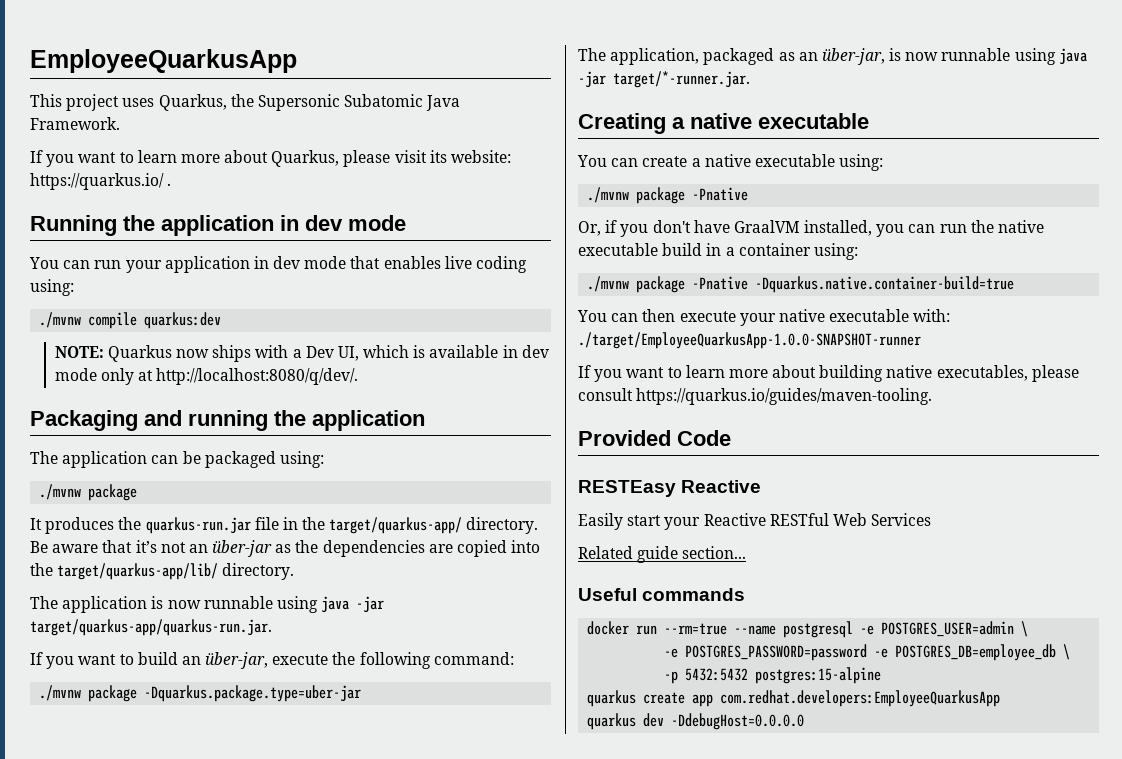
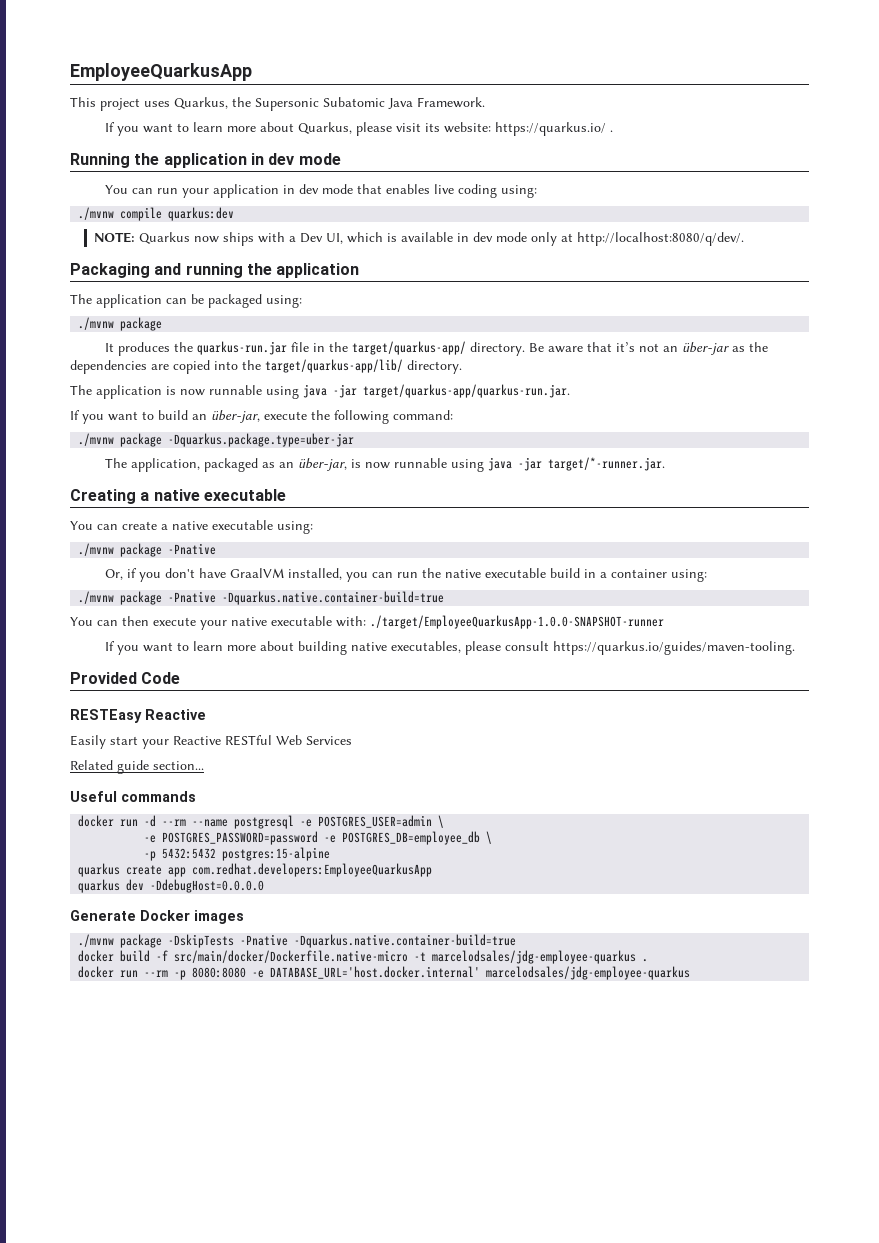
- docker run --rm=true --name postgresql -e POSTGRES_USER=admin \
+ docker run -d --rm --name postgresql -e POSTGRES_USER=admin \
+ Generate Docker images
+ ./mvnw package -DskipTests -Pnative -Dquarkus.native.container-build=true
+ docker build -f src/main/docker/Dockerfile.native-micro -t marcelodsales/jdg-employee-quarkus .
+ docker run --rm -p 8080:8080 -e DATABASE_URL='host.docker.internal' marcelodsales/jdg-employee-quarkus

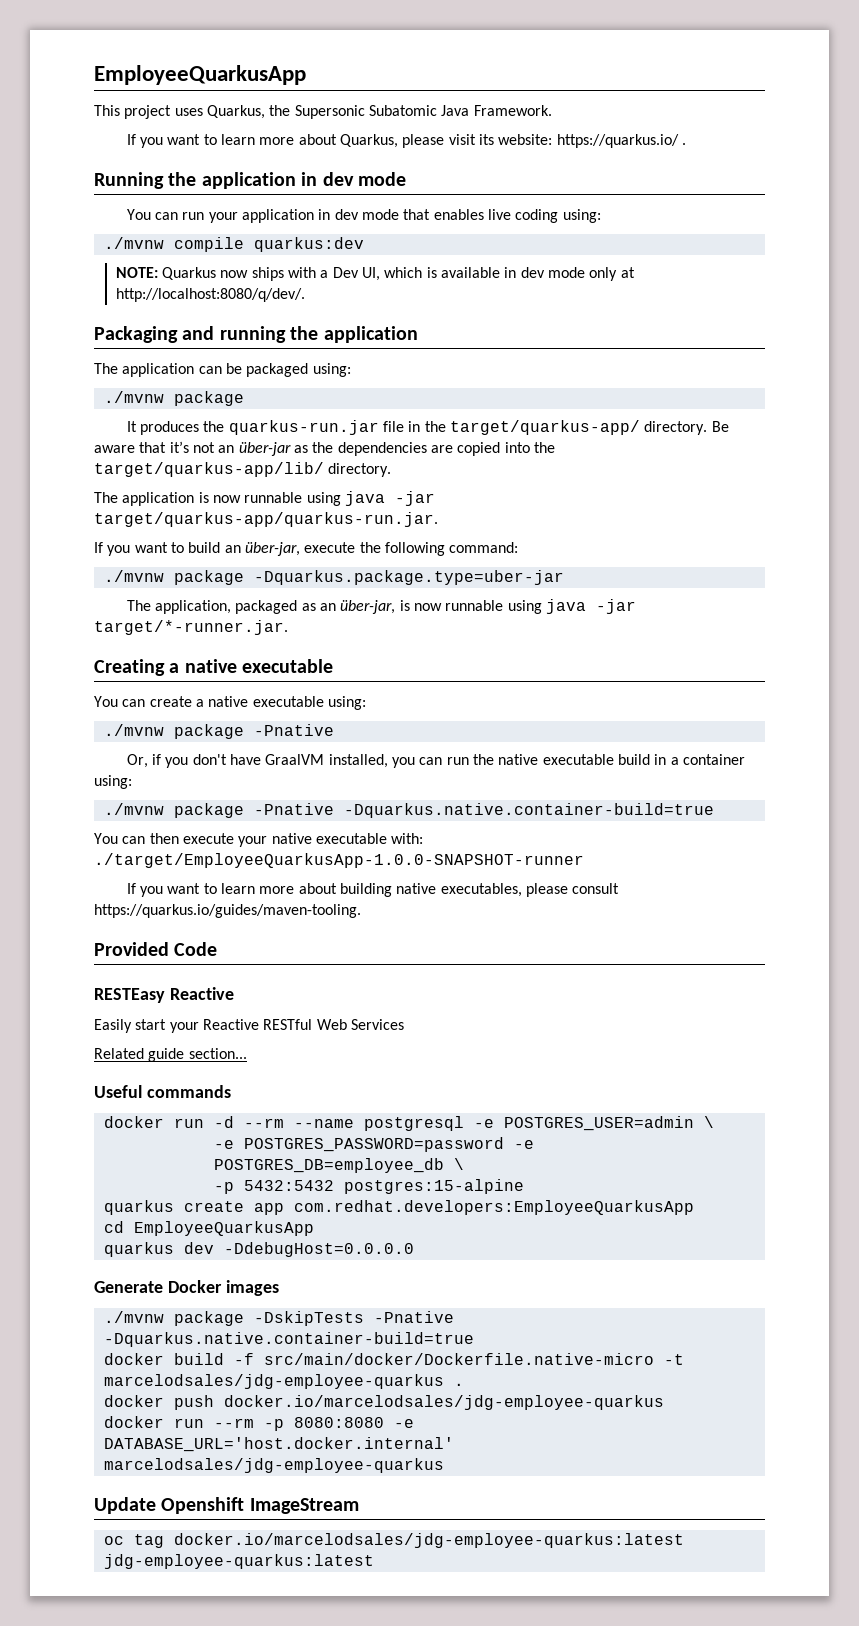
+ cd EmployeeQuarkusApp
+ docker push docker.io/marcelodsales/jdg-employee-quarkus
+ Update Openshift ImageStream
+ oc tag docker.io/marcelodsales/jdg-employee-quarkus:latest jdg-employee-quarkus:latest

